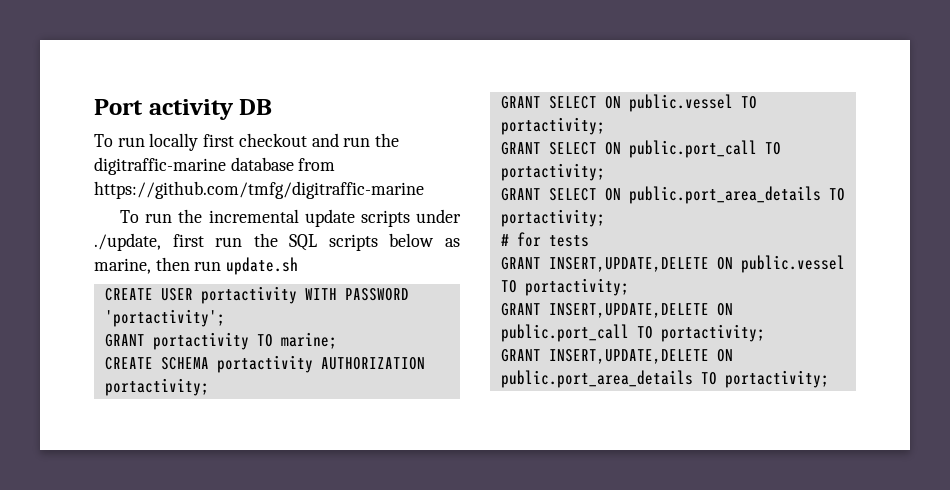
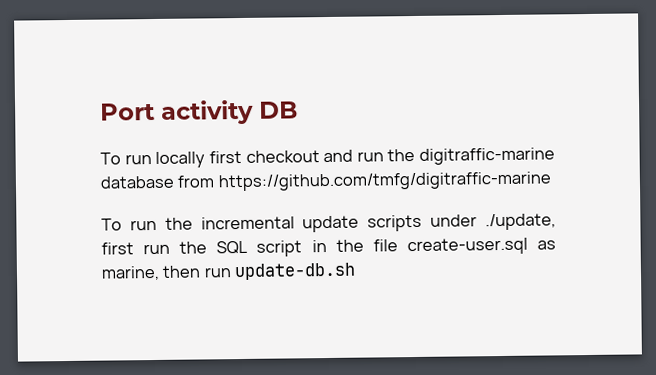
- To run the incremental update scripts under ./update, first run the SQL scripts below as marine, then run update.sh
- CREATE USER portactivity WITH PASSWORD 'portactivity';
- GRANT portactivity TO marine;
- CREATE SCHEMA portactivity AUTHORIZATION portactivity;
- GRANT SELECT ON public.vessel TO portactivity;
- GRANT SELECT ON public.port_call TO portactivity;
- GRANT SELECT ON public.port_area_details TO portactivity;
- # for tests
- GRANT INSERT,UPDATE,DELETE ON public.vessel TO portactivity;
- GRANT INSERT,UPDATE,DELETE ON public.port_call TO portactivity;
- GRANT INSERT,UPDATE,DELETE ON public.port_area_details TO portactivity;
+ To run the incremental update scripts under ./update, first run the SQL script in the file create-user.sql as marine, then run update-db.sh

